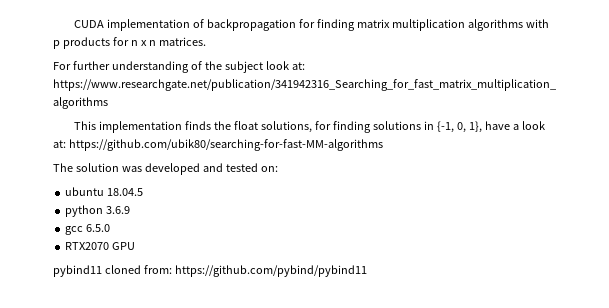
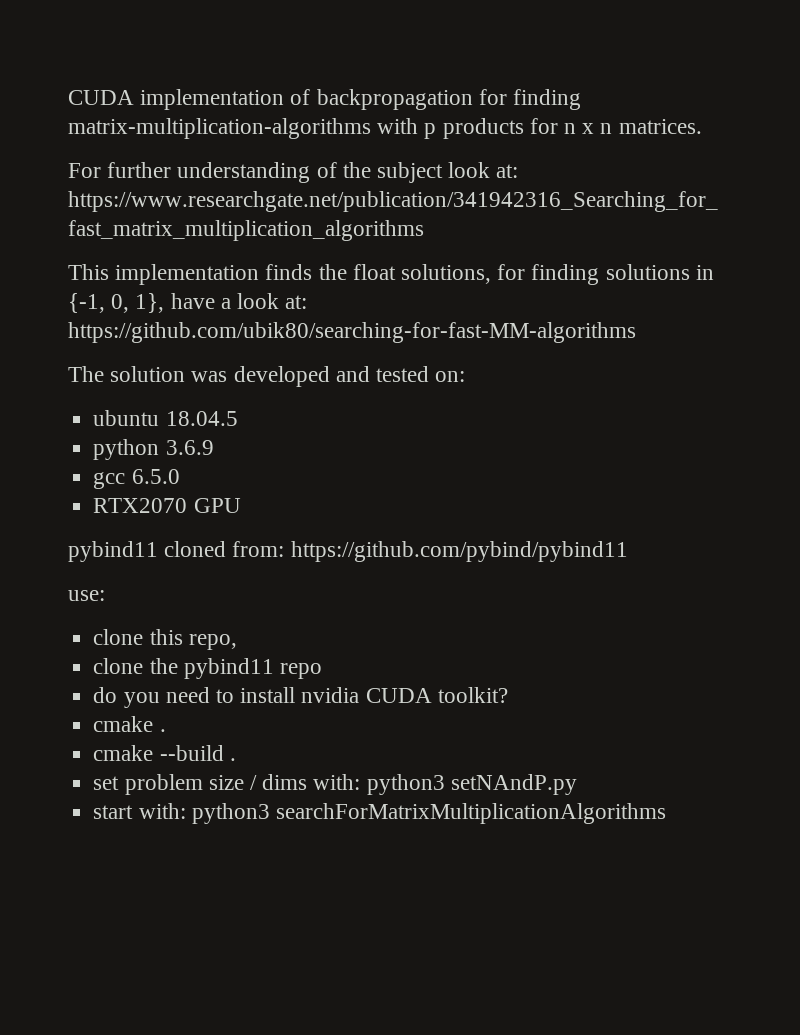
- CUDA implementation of backpropagation for finding matrix multiplication algorithms with p products for n x n matrices.
+ CUDA implementation of backpropagation for finding matrix-multiplication-algorithms with p products for n x n matrices.
+ use:
+ clone this repo,
+ clone the pybind11 repo
+ do you need to install nvidia CUDA toolkit?
+ cmake .
+ cmake --build .
+ set problem size / dims with: python3 setNAndP.py
+ start with: python3 searchForMatrixMultiplicationAlgorithms

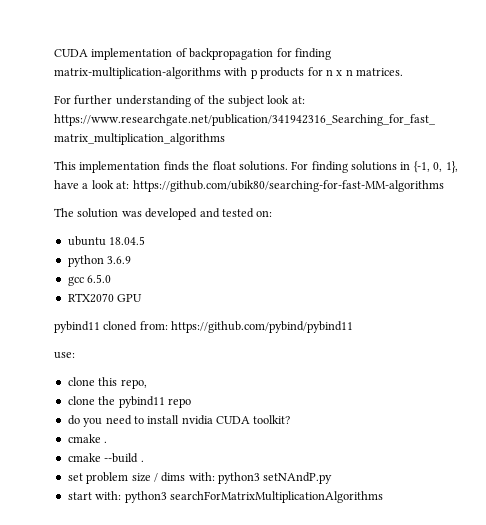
- This implementation finds the float solutions, for finding solutions in {-1, 0, 1}, have a look at: https://github.com/ubik80/searching-for-fast-MM-algorithms
+ This implementation finds the float solutions. For finding solutions in {-1, 0, 1}, have a look at: https://github.com/ubik80/searching-for-fast-MM-algorithms

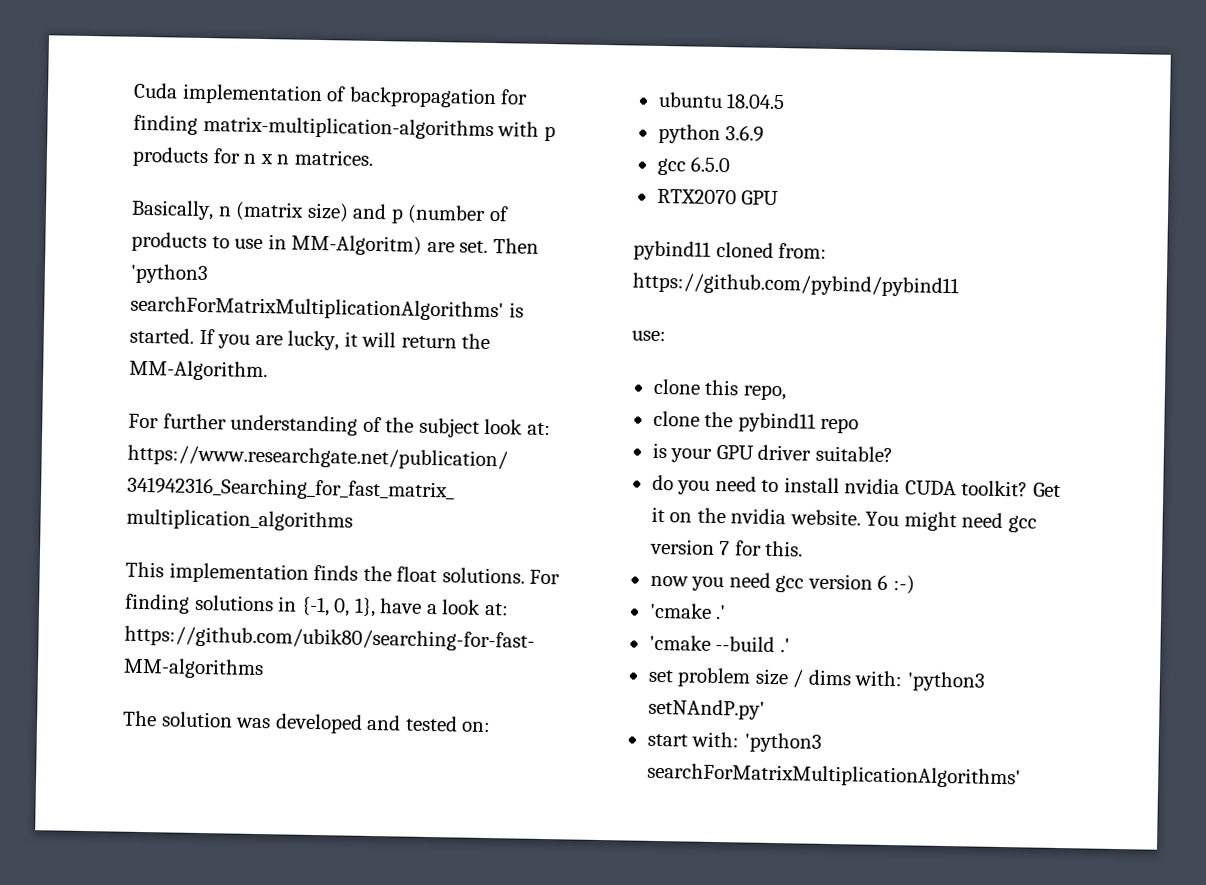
- CUDA implementation of backpropagation for finding matrix-multiplication-algorithms with p products for n x n matrices.
+ Cuda implementation of backpropagation for finding matrix-multiplication-algorithms with p products for n x n matrices.
+ Basically, n (matrix size) and p (number of products to use in MM-Algoritm) are set. Then 'python3 searchForMatrixMultiplicationAlgorithms' is started. If you are lucky, it will return the MM-Algorithm.
+ is your GPU driver suitable?
- do you need to install nvidia CUDA toolkit?
- cmake .
- cmake --build .
+ do you need to install nvidia CUDA toolkit? Get it on the nvidia website. You might need gcc version 7 for this.
+ now you need gcc version 6 :-)
+ 'cmake .'
+ 'cmake --build .'
- set problem size / dims with: python3 setNAndP.py
+ set problem size / dims with: 'python3 setNAndP.py'
- start with: python3 searchForMatrixMultiplicationAlgorithms
+ start with: 'python3 searchForMatrixMultiplicationAlgorithms'

